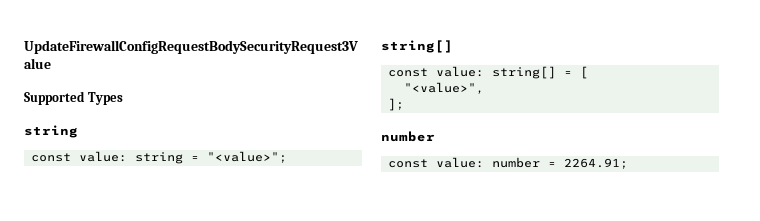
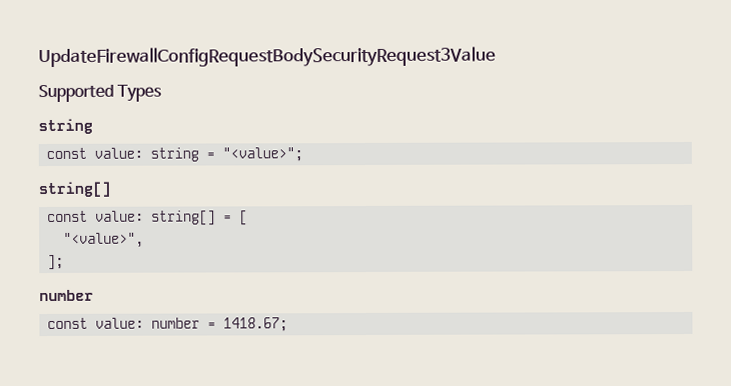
- const value: number = 2264.91;
+ const value: number = 1418.67;

